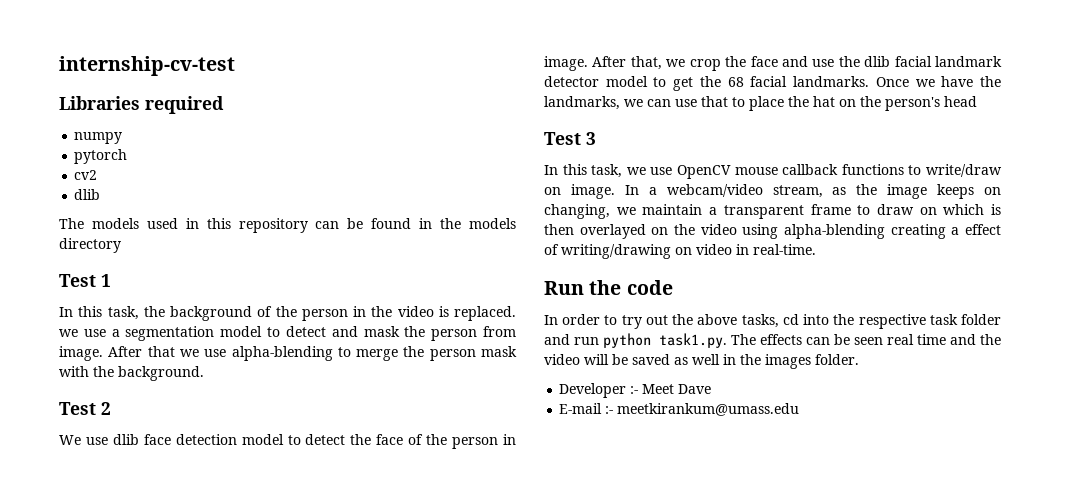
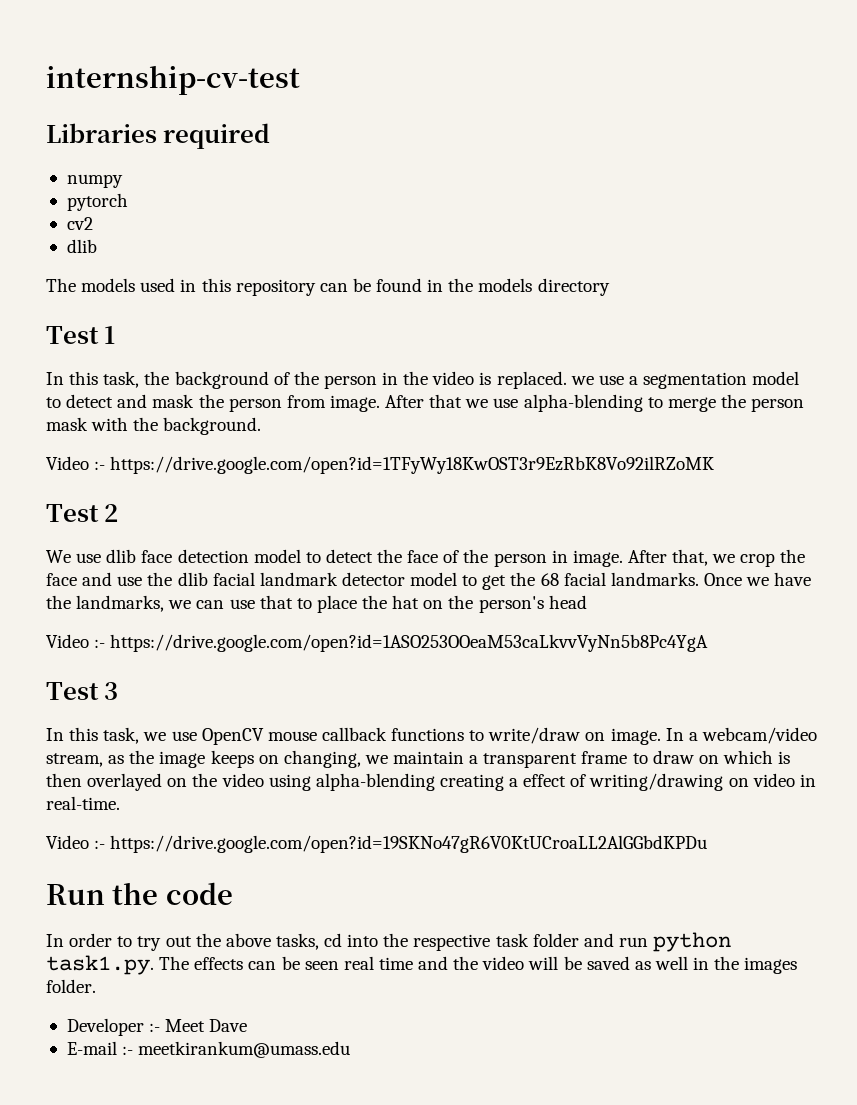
+ Video :- https://drive.google.com/open?id=1TFyWy18KwOST3r9EzRbK8Vo92ilRZoMK
+ Video :- https://drive.google.com/open?id=1ASO253OOeaM53caLkvvVyNn5b8Pc4YgA
+ Video :- https://drive.google.com/open?id=19SKNo47gR6V0KtUCroaLL2AlGGbdKPDu

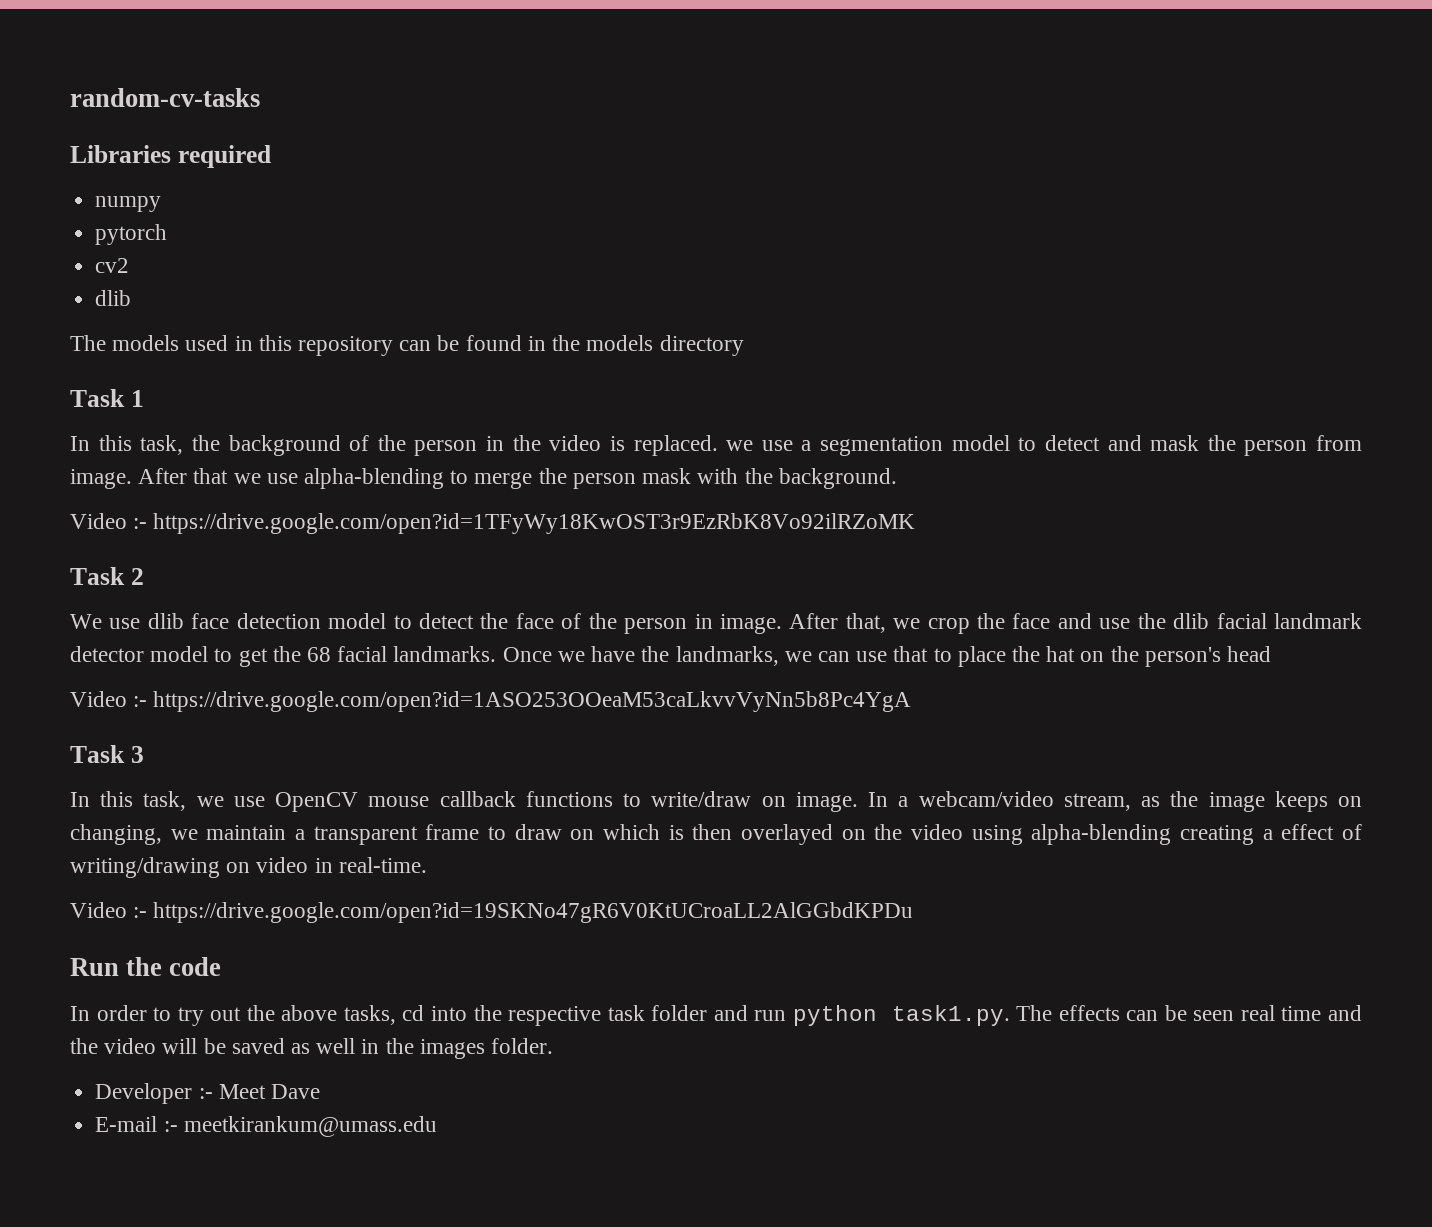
- internship-cv-test
+ random-cv-tasks
- Test 1
+ Task 1
- Test 2
+ Task 2
- Test 3
+ Task 3

